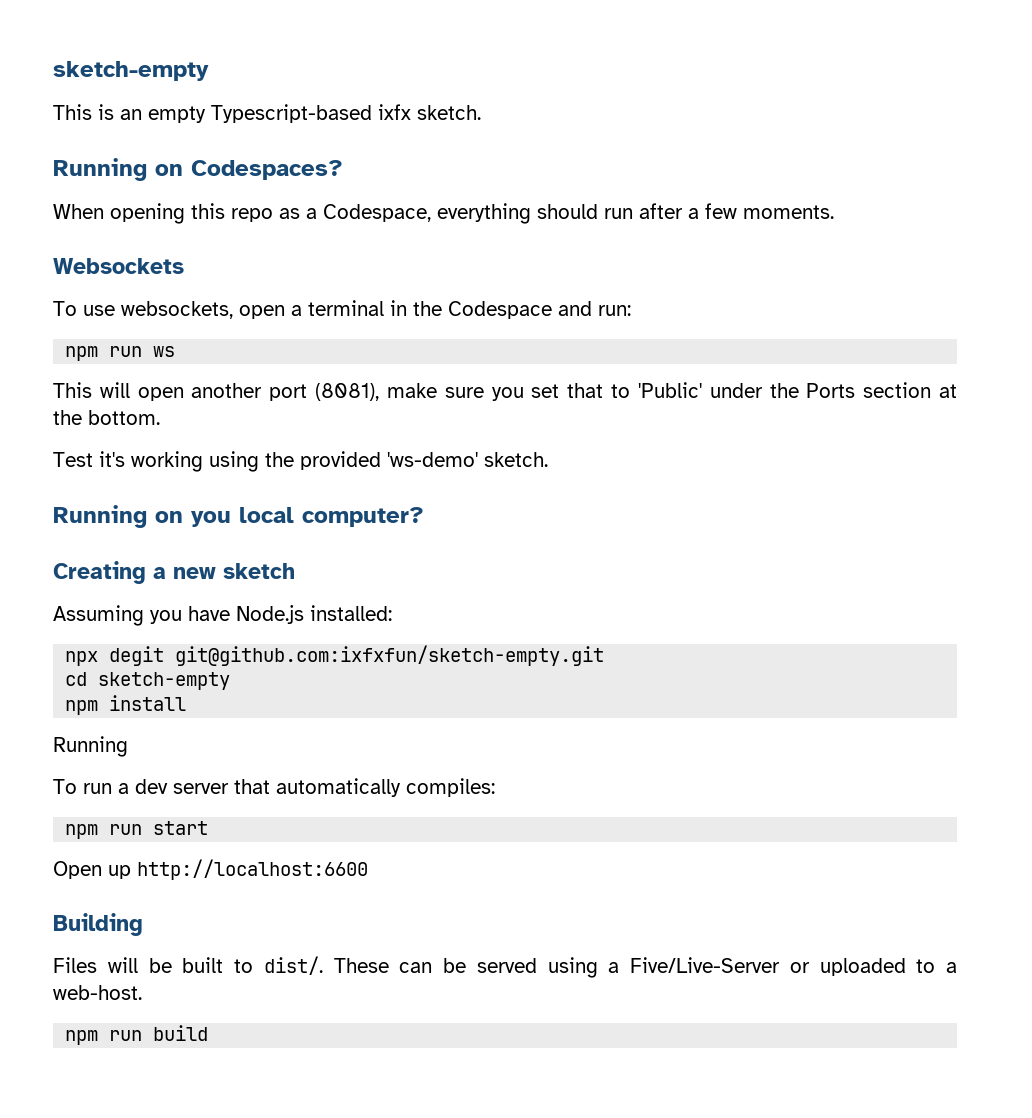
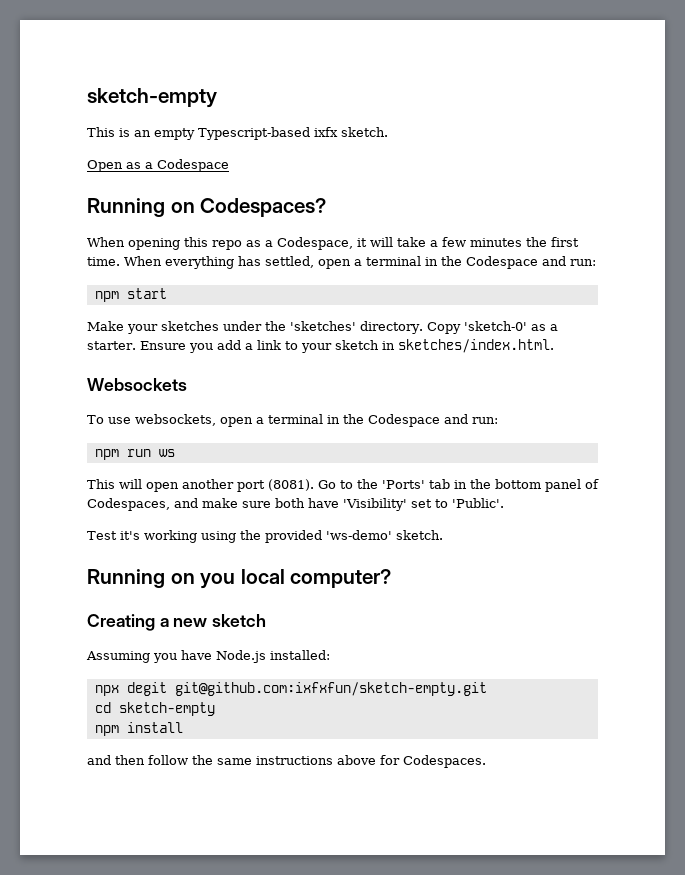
+ Open as a Codespace
- When opening this repo as a Codespace, everything should run after a few moments.
+ When opening this repo as a Codespace, it will take a few minutes the first time. When everything has settled, open a terminal in the Codespace and run:
+ npm start
+ Make your sketches under the 'sketches' directory. Copy 'sketch-0' as a starter. Ensure you add a link to your sketch in sketches/index.html.
- This will open another port (8081), make sure you set that to 'Public' under the Ports section at the bottom.
+ This will open another port (8081). Go to the 'Ports' tab in the bottom panel of Codespaces, and make sure both have 'Visibility' set to 'Public'.
  npm install
- Running
- To run a dev server that automatically compiles:
- npm run start
- Open up http://localhost:6600
- Building
- Files will be built to dist/. These can be served using a Five/Live-Server or uploaded to a web-host.
- npm run build
+ and then follow the same instructions above for Codespaces.

